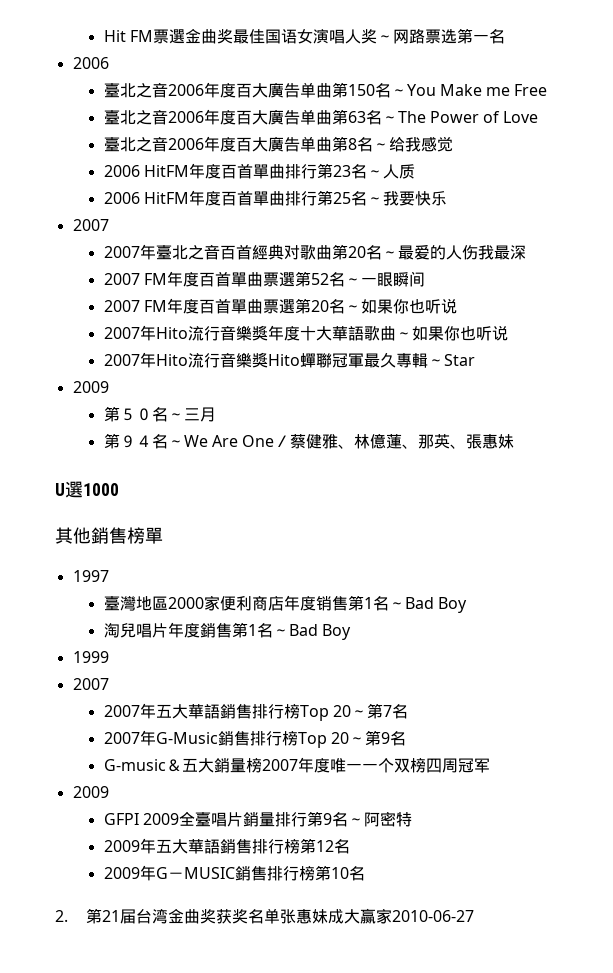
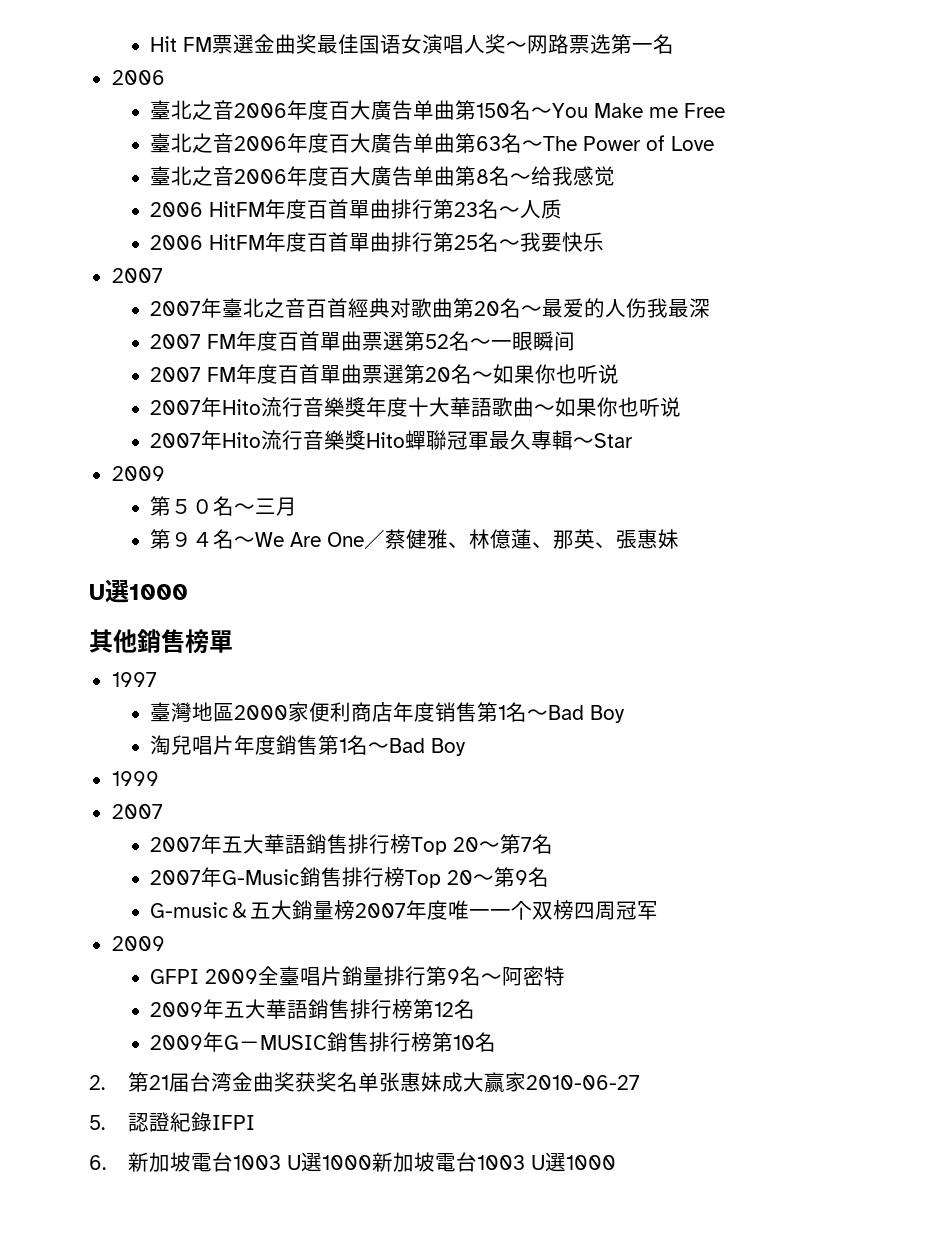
+ 5.認證紀錄IFPI
+ 6.新加坡電台1003 U選1000新加坡電台1003 U選1000

